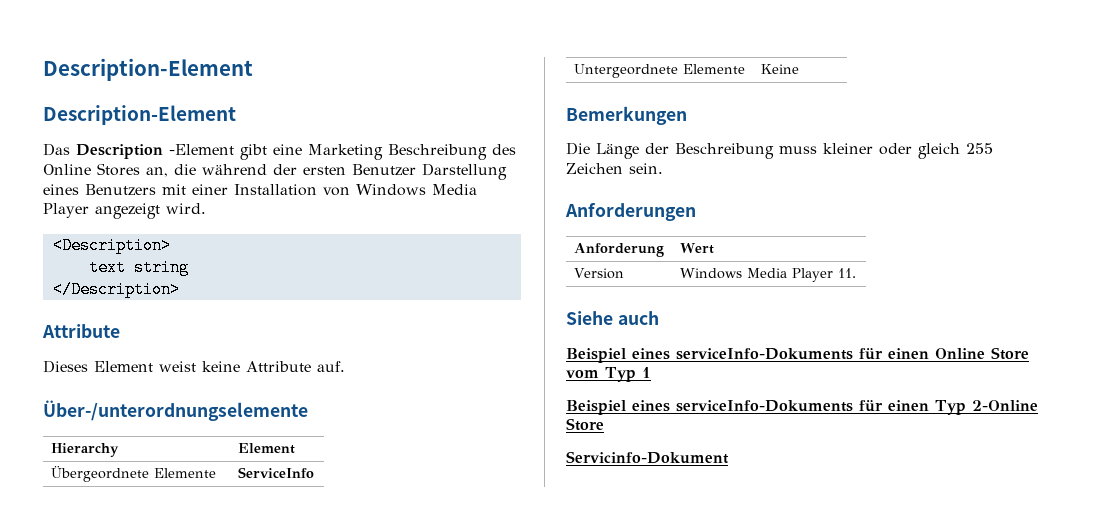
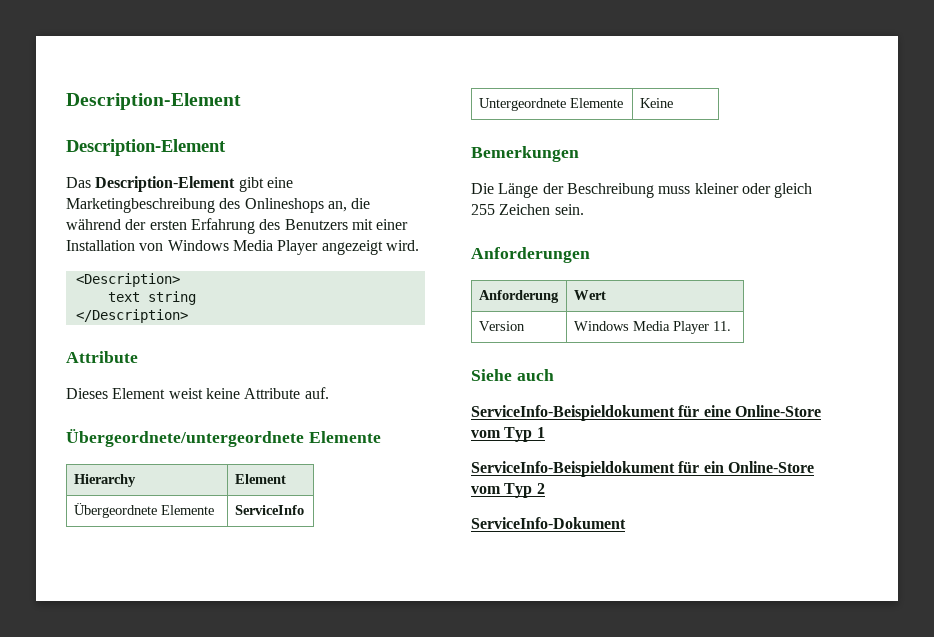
- Das Description -Element gibt eine Marketing Beschreibung des Online Stores an, die während der ersten Benutzer Darstellung eines Benutzers mit einer Installation von Windows Media Player angezeigt wird.
+ Das Description-Element gibt eine Marketingbeschreibung des Onlineshops an, die während der ersten Erfahrung des Benutzers mit einer Installation von Windows Media Player angezeigt wird.
- Über-/unterordnungselemente
+ Übergeordnete/untergeordnete Elemente
- Beispiel eines serviceInfo-Dokuments für einen Online Store vom Typ 1
- Beispiel eines serviceInfo-Dokuments für einen Typ 2-Online Store
- Servicinfo-Dokument
+ ServiceInfo-Beispieldokument für eine Online-Store vom Typ 1
+ ServiceInfo-Beispieldokument für ein Online-Store vom Typ 2
+ ServiceInfo-Dokument

